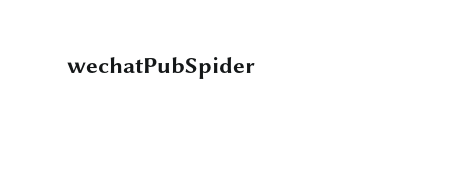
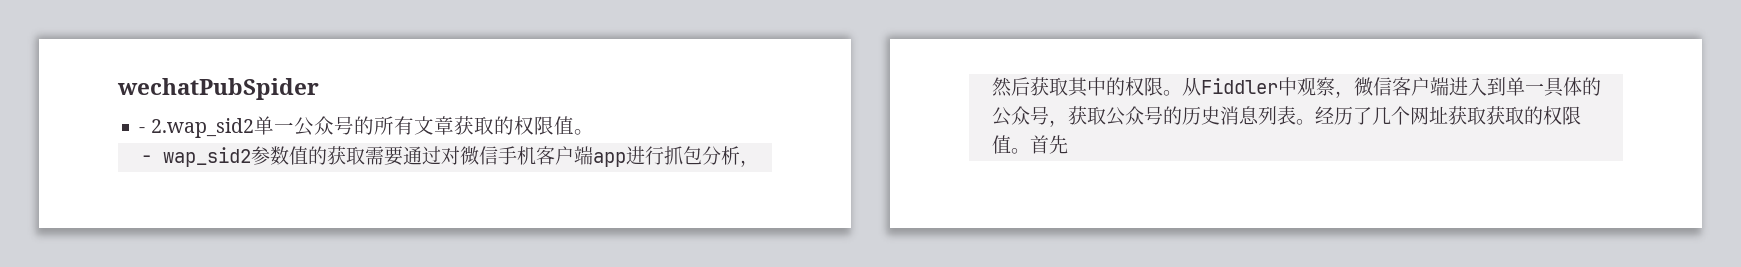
+ - 2.wap_sid2单一公众号的所有文章获取的权限值。
+ - wap_sid2参数值的获取需要通过对微信手机客户端app进行抓包分析，然后获取其中的权限。从Fiddler中观察，微信客户端进入到单一具体的公众号，获取公众号的历史消息列表。经历了几个网址获取获取的权限值。首先

